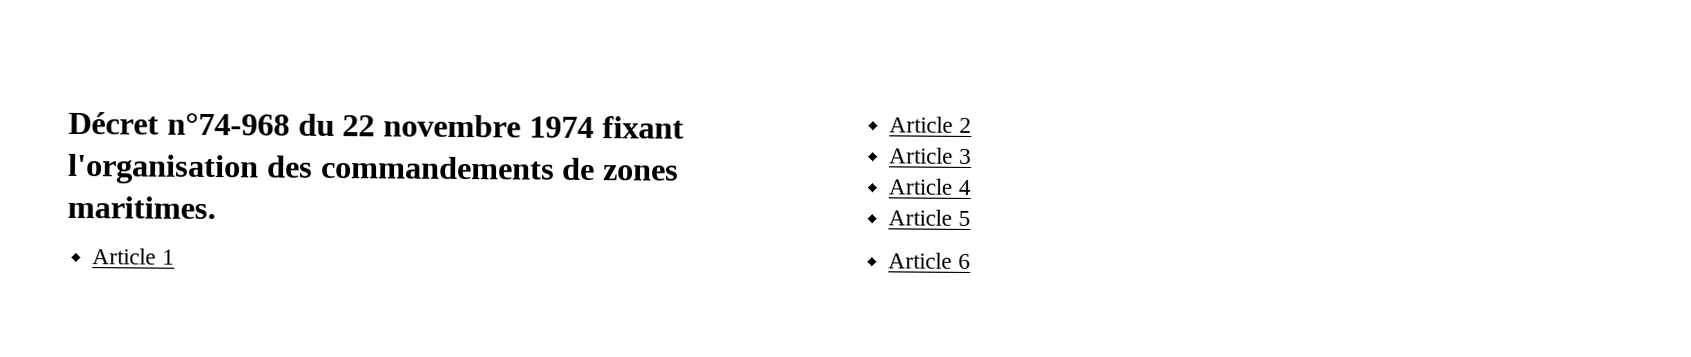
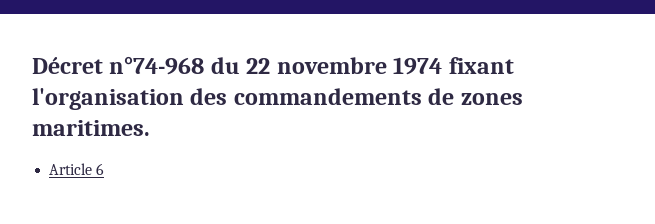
- Article 1
- Article 2
- Article 3
- Article 4
- Article 5

